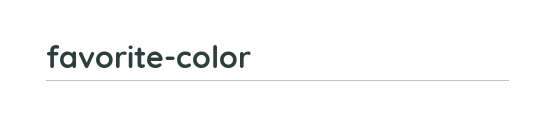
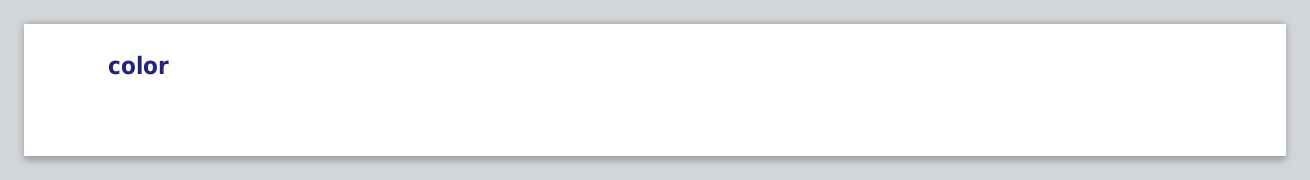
- favorite-color
+ color

